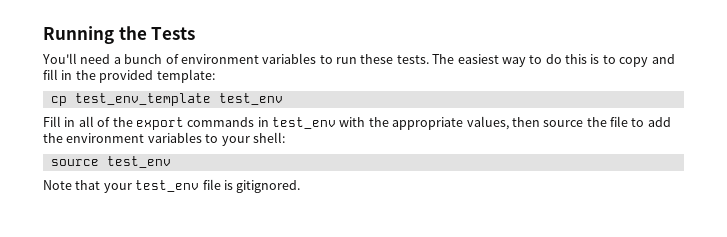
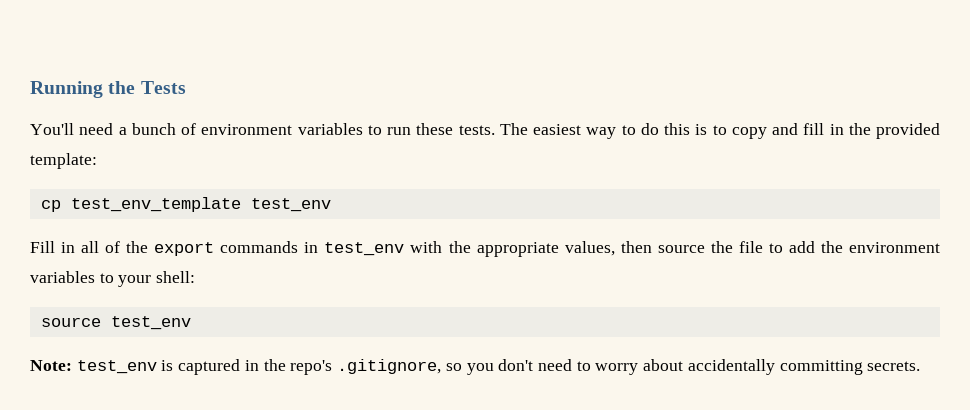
- Note that your test_env file is gitignored.
+ Note: test_env is captured in the repo's .gitignore, so you don't need to worry about accidentally committing secrets.

